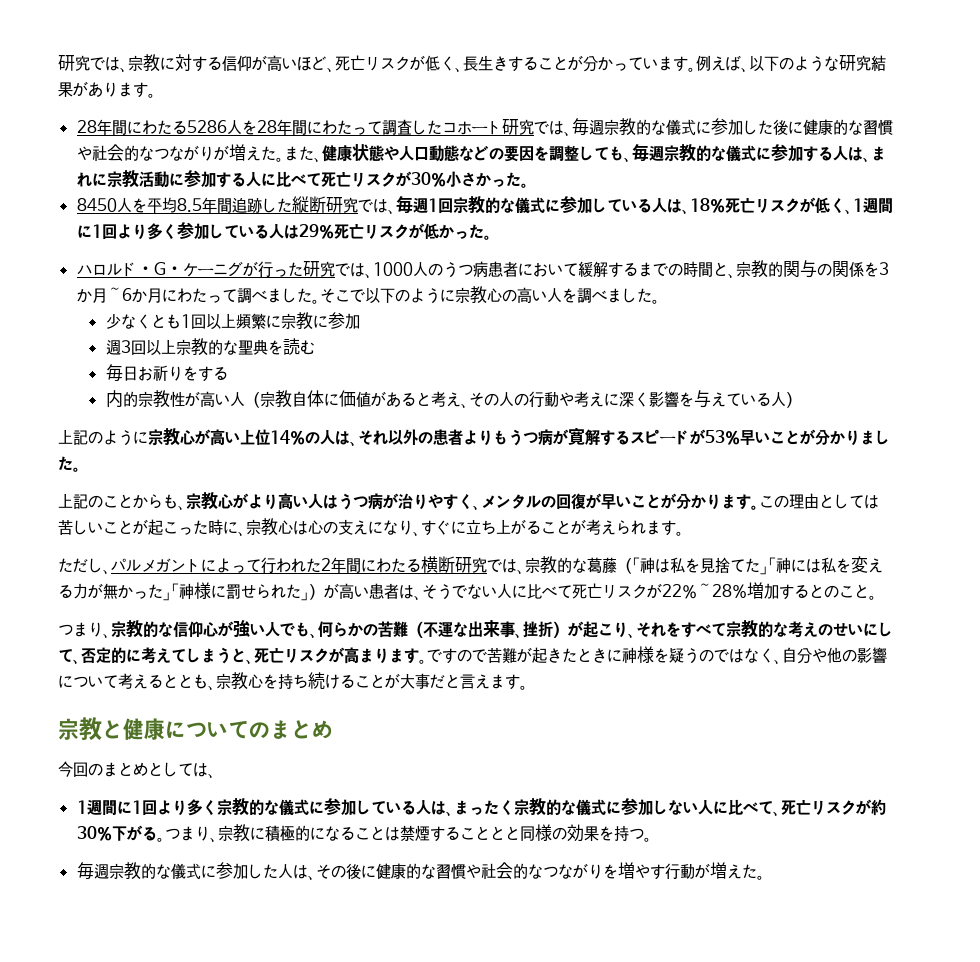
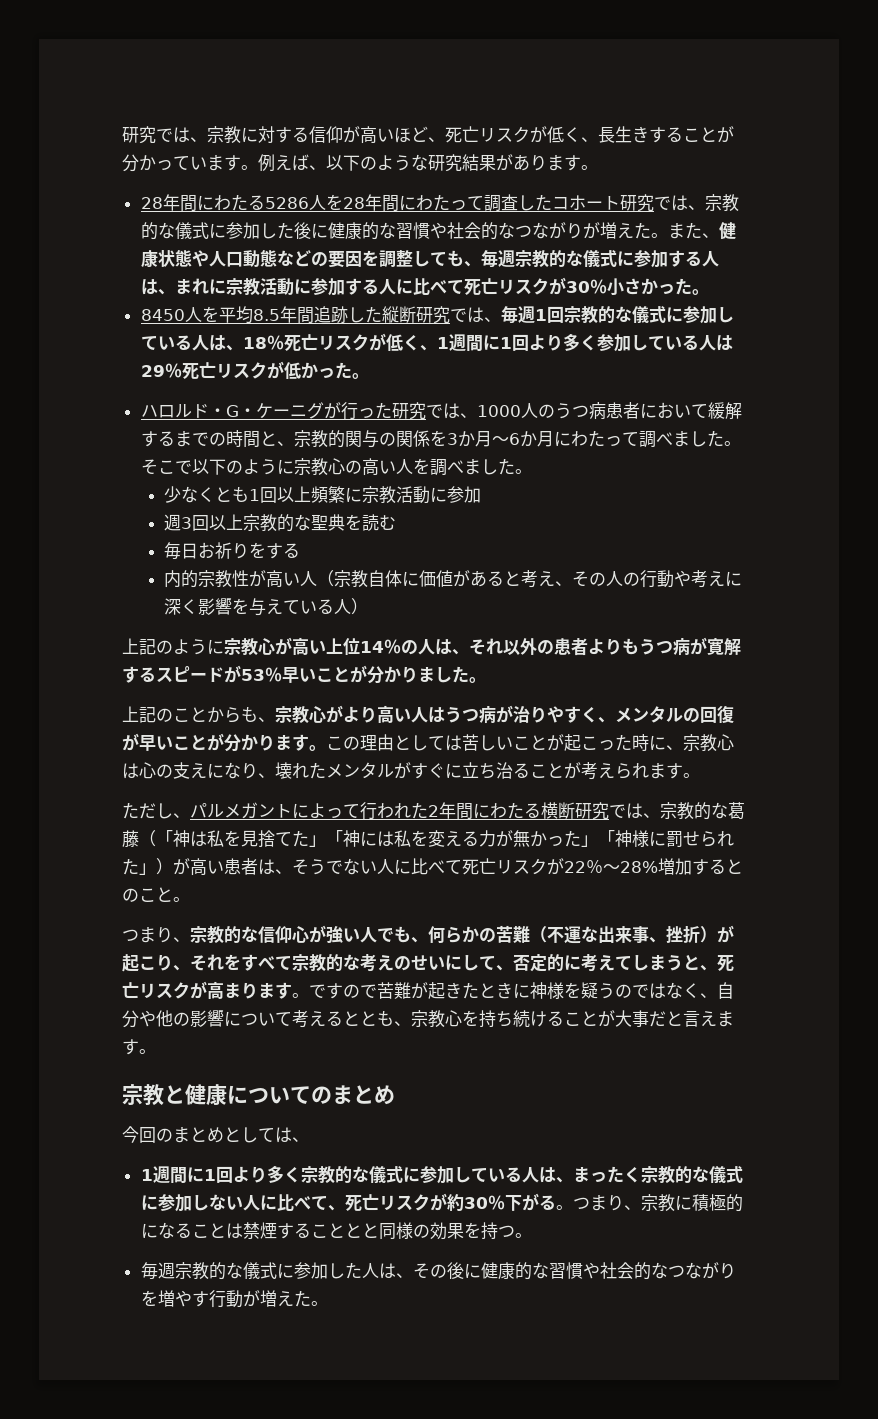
- 28年間にわたる5286人を28年間にわたって調査したコホート研究では、毎週宗教的な儀式に参加した後に健康的な習慣や社会的なつながりが増えた。
+ 28年間にわたる5286人を28年間にわたって調査したコホート研究では、宗教的な儀式に参加した後に健康的な習慣や社会的なつながりが増えた。
- 少なくとも1回以上頻繁に宗教に参加
+ 少なくとも1回以上頻繁に宗教活動に参加
- この理由としては苦しいことが起こった時に、宗教心は心の支えになり、すぐに立ち上がることが考えられます。
+ この理由としては苦しいことが起こった時に、宗教心は心の支えになり、壊れたメンタルがすぐに立ち治ることが考えられます。

